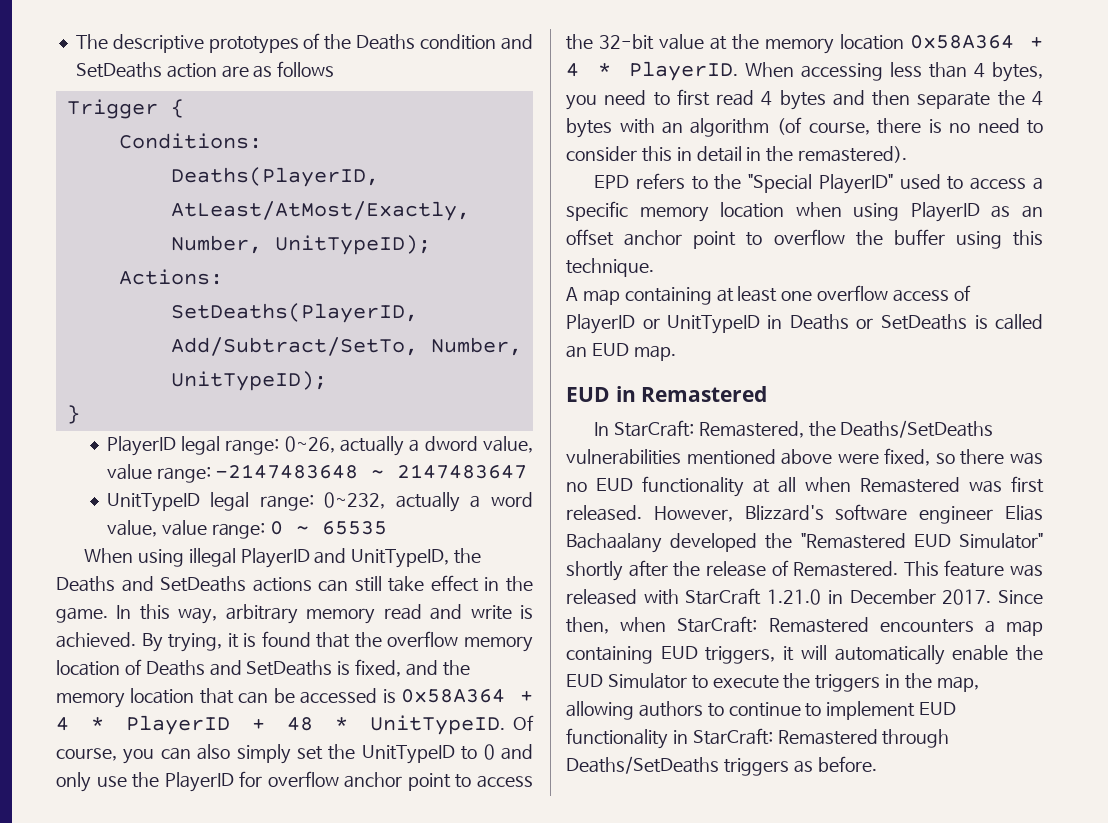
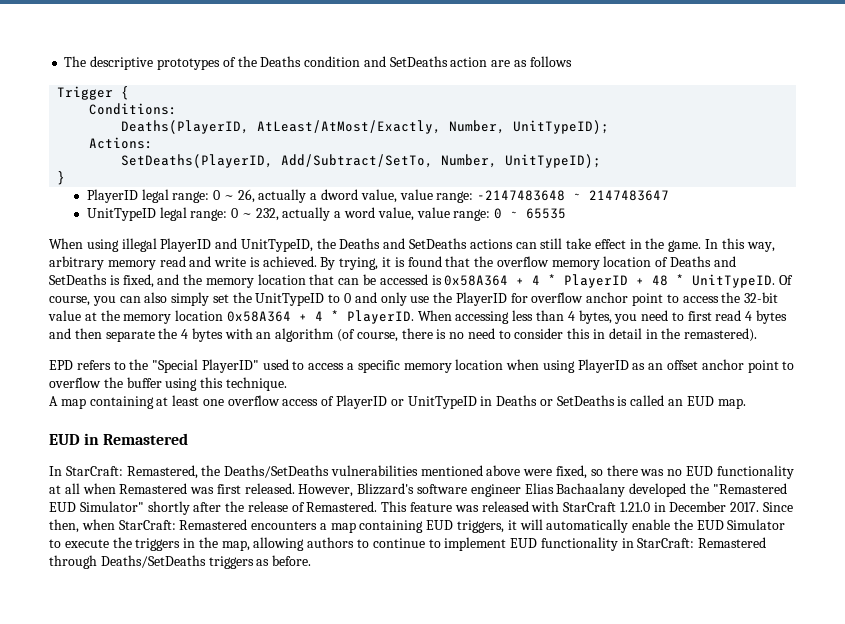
- PlayerID legal range: 0~26, actually a dword value, value range: -2147483648 ~ 2147483647
+ PlayerID legal range: 0 ~ 26, actually a dword value, value range: -2147483648 ~ 2147483647
- UnitTypeID legal range: 0~232, actually a word value, value range: 0 ~ 65535
+ UnitTypeID legal range: 0 ~ 232, actually a word value, value range: 0 ~ 65535

